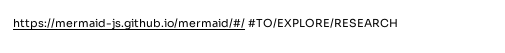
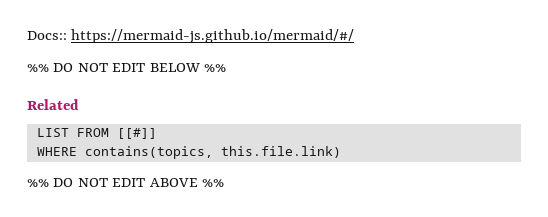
- https://mermaid-js.github.io/mermaid/#/ #TO/EXPLORE/RESEARCH
+ Docs:: https://mermaid-js.github.io/mermaid/#/
+ %% DO NOT EDIT BELOW %%
+ Related
+ LIST FROM [[#]]
+ WHERE contains(topics, this.file.link)
+ %% DO NOT EDIT ABOVE %%

